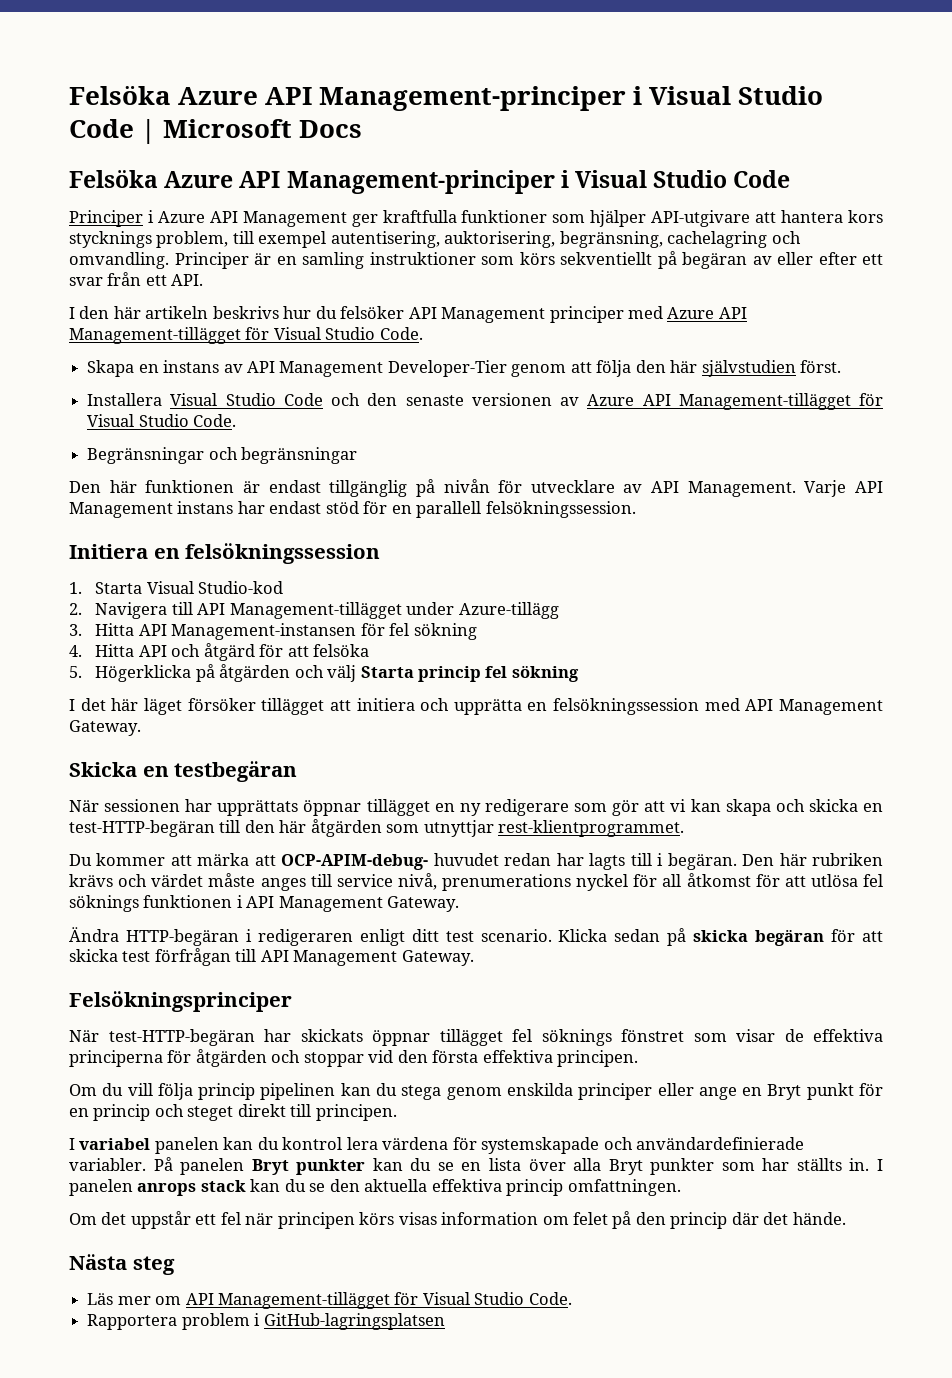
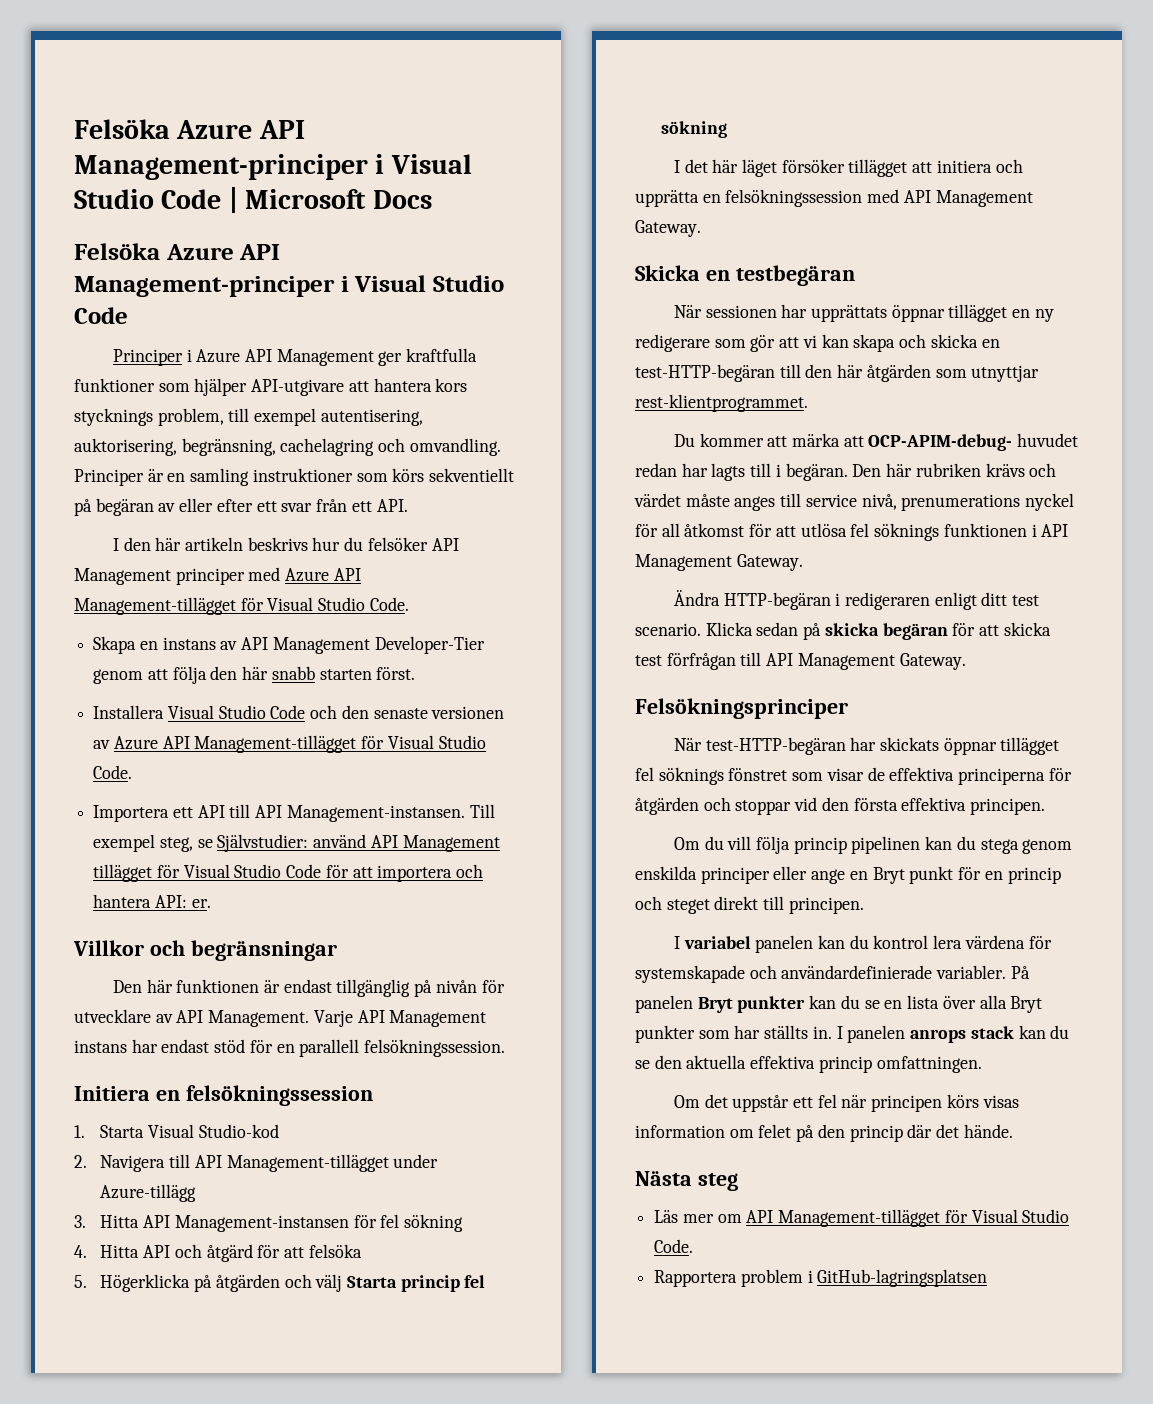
- Skapa en instans av API Management Developer-Tier genom att följa den här självstudien först.
+ Skapa en instans av API Management Developer-Tier genom att följa den här snabb starten först.
- Begränsningar och begränsningar
+ Importera ett API till API Management-instansen. Till exempel steg, se Självstudier: använd API Management tillägget för Visual Studio Code för att importera och hantera API: er.
+ Villkor och begränsningar

